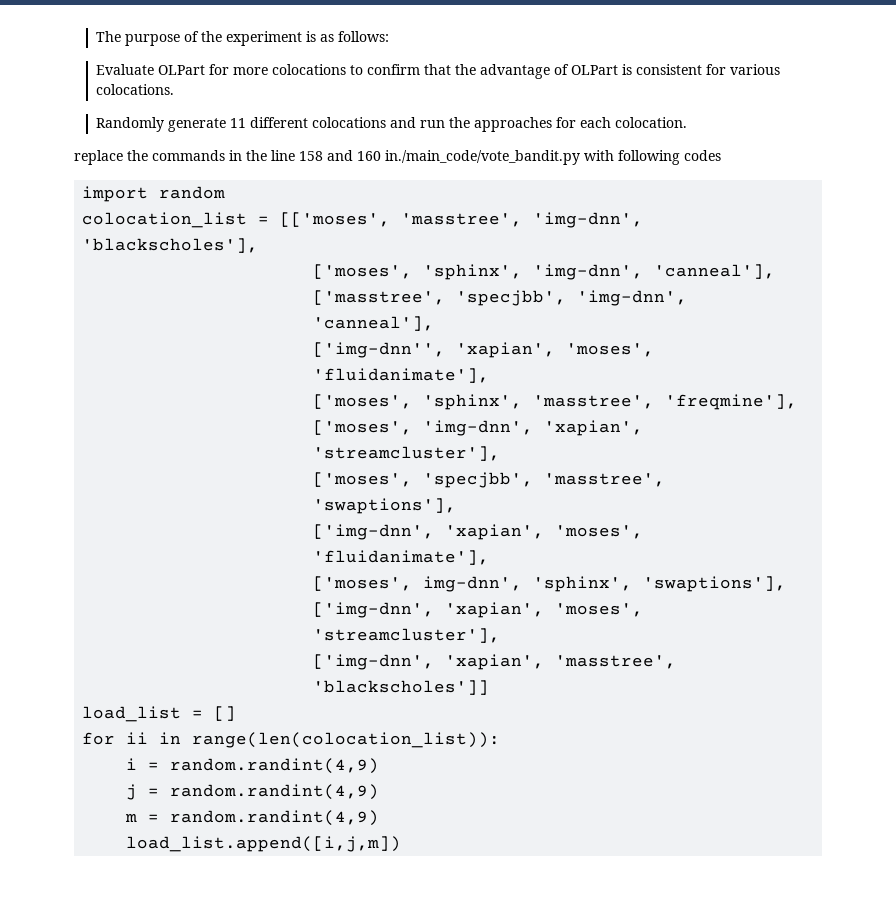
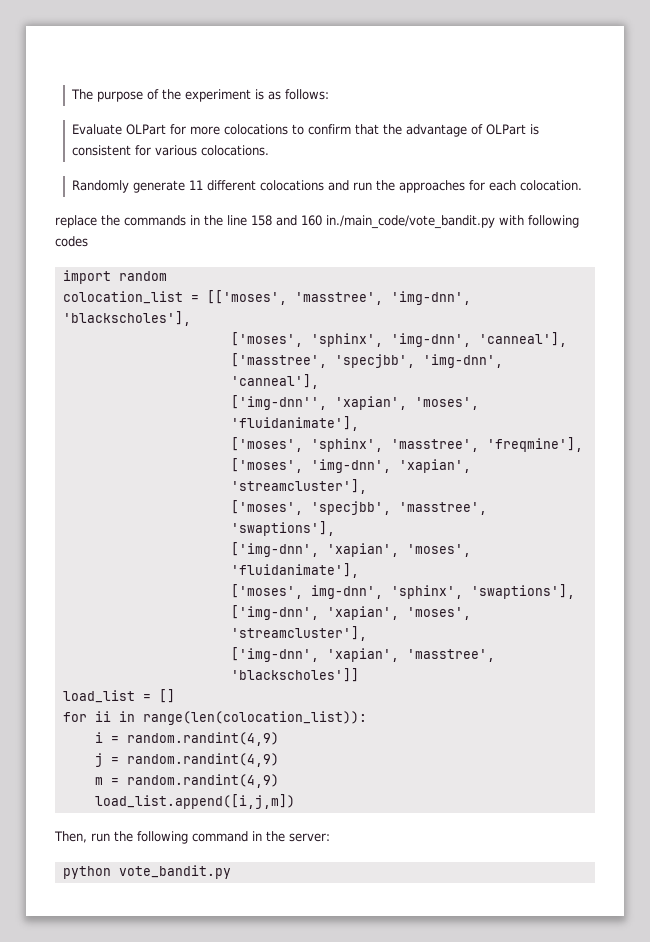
+ Then, run the following command in the server:
+ python vote_bandit.py

